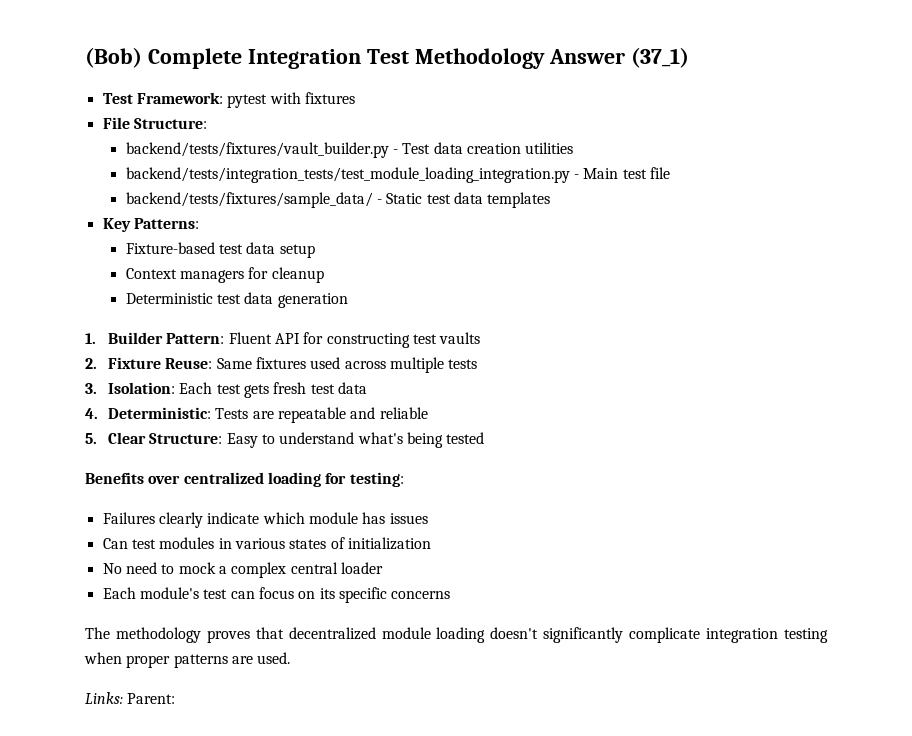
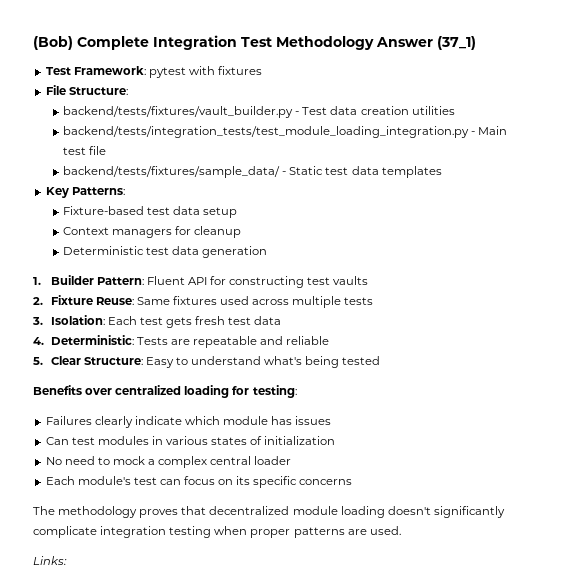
- Links: Parent:
+ Links:

